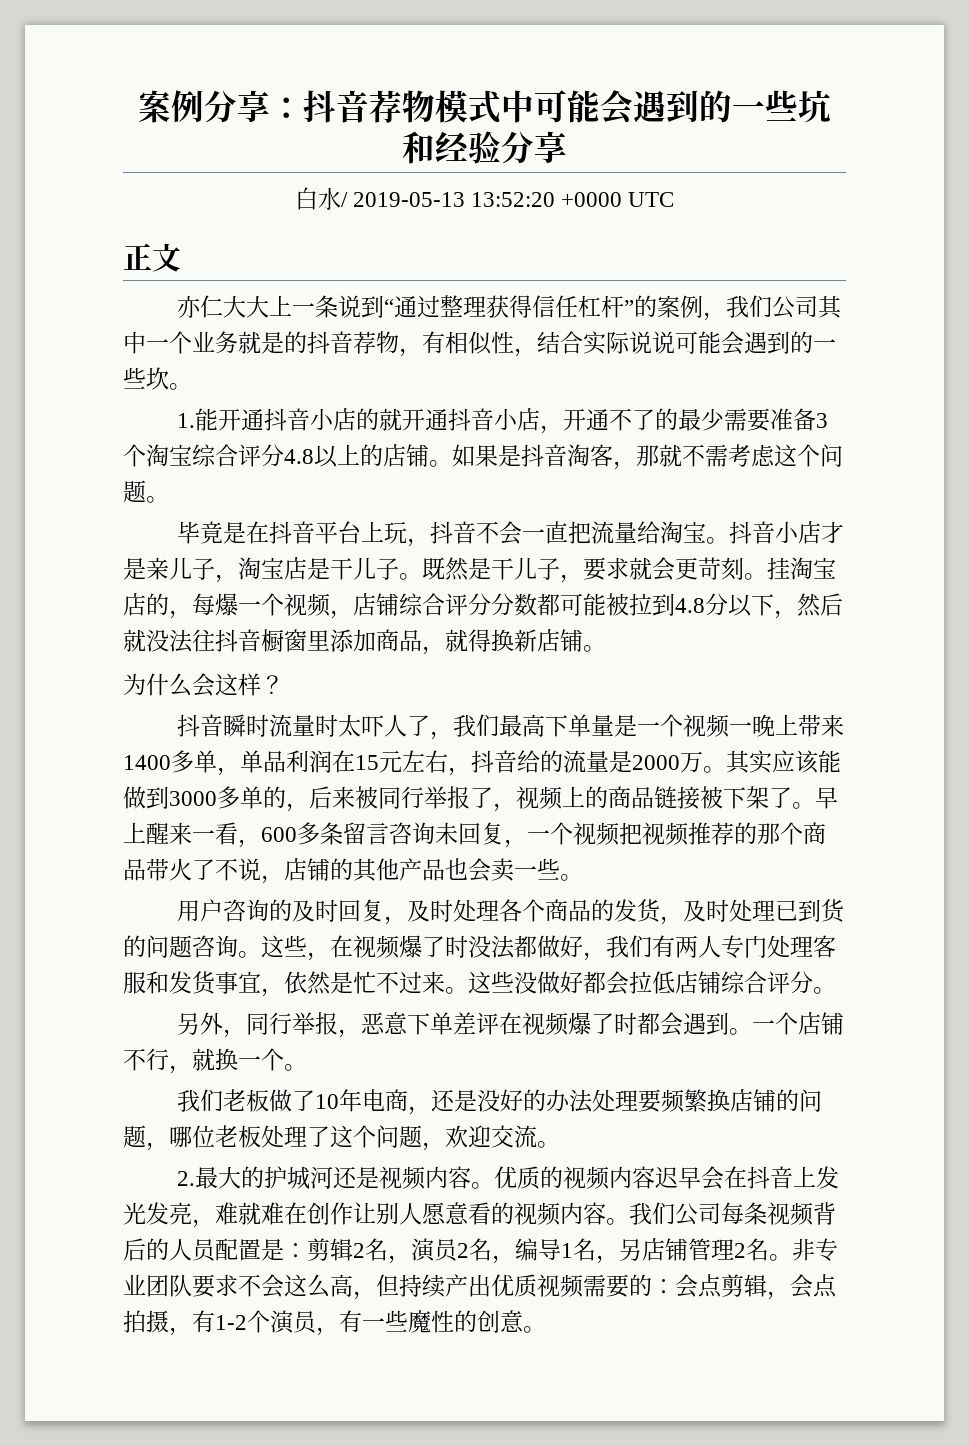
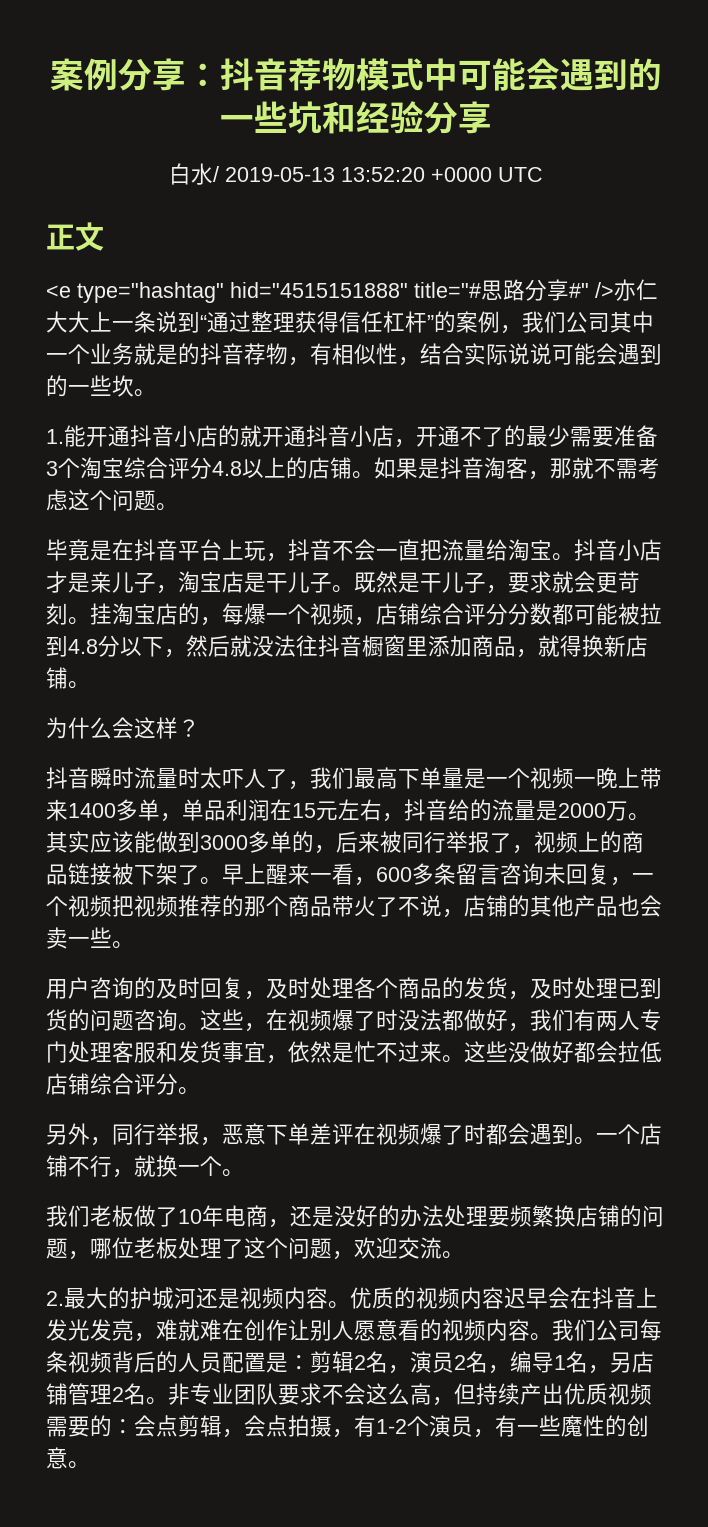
- 亦仁大大上一条说到“通过整理获得信任杠杆”的案例，我们公司其中一个业务就是的抖音荐物，有相似性，结合实际说说可能会遇到的一些坎。
+ <e type="hashtag" hid="4515151888" title="#思路分享#" />亦仁大大上一条说到“通过整理获得信任杠杆”的案例，我们公司其中一个业务就是的抖音荐物，有相似性，结合实际说说可能会遇到的一些坎。

